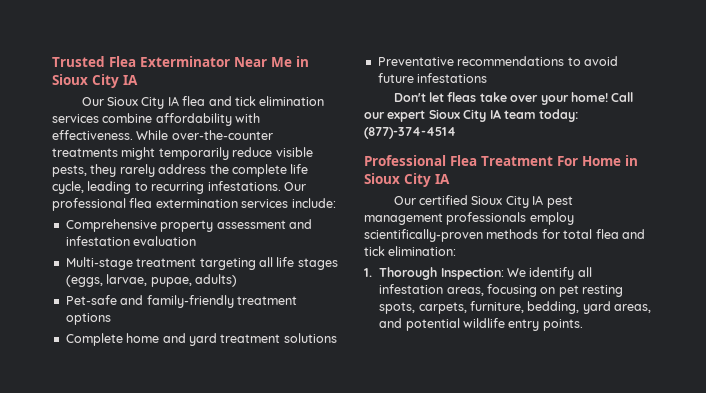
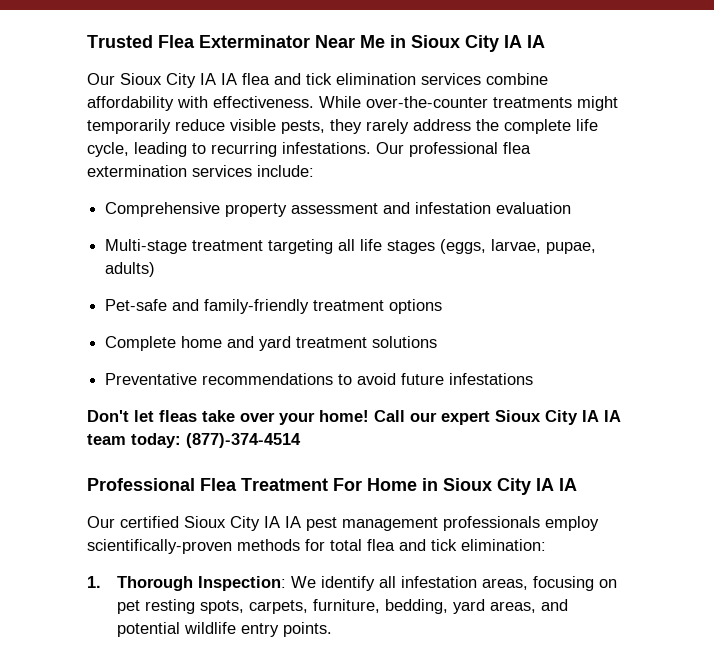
- Trusted Flea Exterminator Near Me in Sioux City IA
+ Trusted Flea Exterminator Near Me in Sioux City IA IA
- Our Sioux City IA flea and tick elimination services combine affordability with effectiveness.
+ Our Sioux City IA IA flea and tick elimination services combine affordability with effectiveness.
- Call our expert Sioux City IA team today: (877)-374-4514
+ Call our expert Sioux City IA IA team today: (877)-374-4514
- Professional Flea Treatment For Home in Sioux City IA
+ Professional Flea Treatment For Home in Sioux City IA IA
- Our certified Sioux City IA pest management professionals employ scientifically-proven methods for total flea and tick elimination:
+ Our certified Sioux City IA IA pest management professionals employ scientifically-proven methods for total flea and tick elimination:

